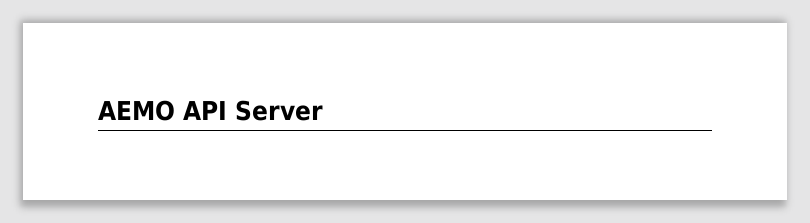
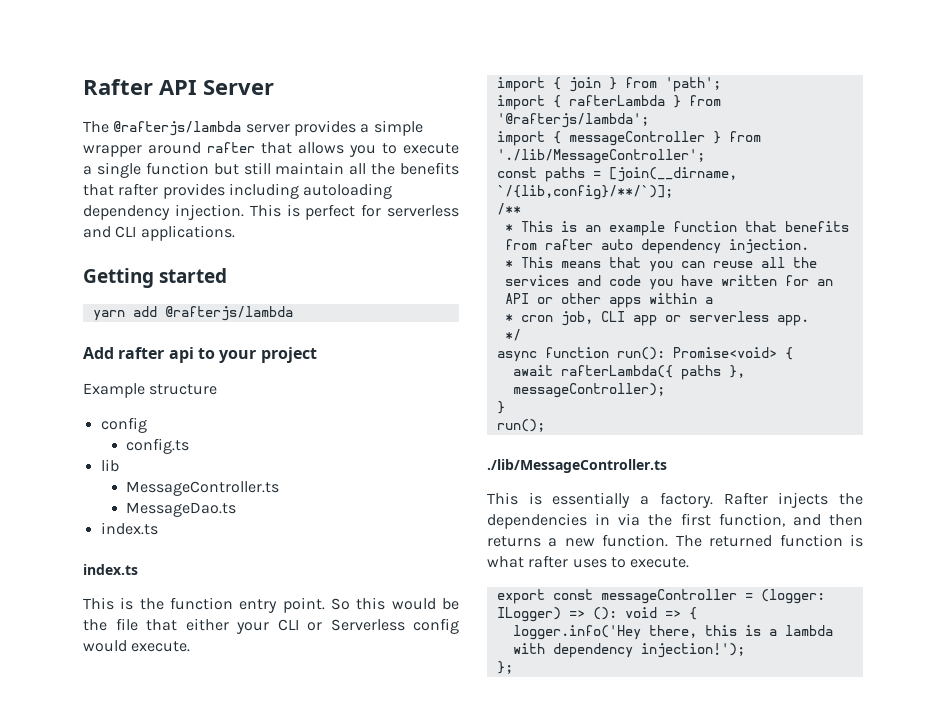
- AEMO API Server
+ Rafter API Server
+ The @rafterjs/lambda server provides a simple wrapper around rafter that allows you to execute a single function but still maintain all the benefits that rafter provides including autoloading dependency injection. This is perfect for serverless and CLI applications.
+ Getting started
+ yarn add @rafterjs/lambda
+ Add rafter api to your project
+ Example structure
+ config
+ config.ts
+ lib
+ MessageController.ts
+ MessageDao.ts
+ index.ts
+ index.ts
+ This is the function entry point. So this would be the file that either your CLI or Serverless config would execute.
+ import { join } from 'path';
+ import { rafterLambda } from '@rafterjs/lambda';
+ import { messageController } from './lib/MessageController';
+ const paths = [join(__dirname, `/{lib,config}/**/`)];
+ /**
+ * This is an example function that benefits from rafter auto dependency injection.
+ * This means that you can reuse all the services and code you have written for an API or other apps within a
+ * cron job, CLI app or serverless app.
+ */
+ async function run(): Promise<void> {
+ await rafterLambda({ paths }, messageController);
+ }
+ run();
+ ./lib/MessageController.ts
+ This is essentially a factory. Rafter injects the dependencies in via the first function, and then returns a new function. The returned function is what rafter uses to execute.
+ export const messageController = (logger: ILogger) => (): void => {
+ logger.info('Hey there, this is a lambda with dependency injection!');
+ };

